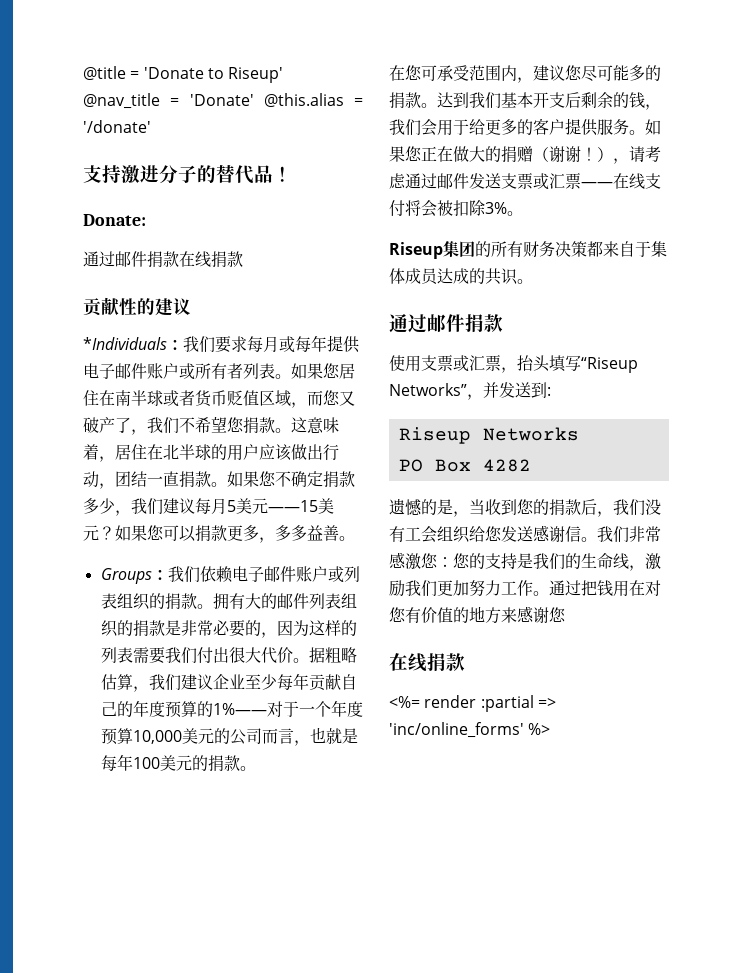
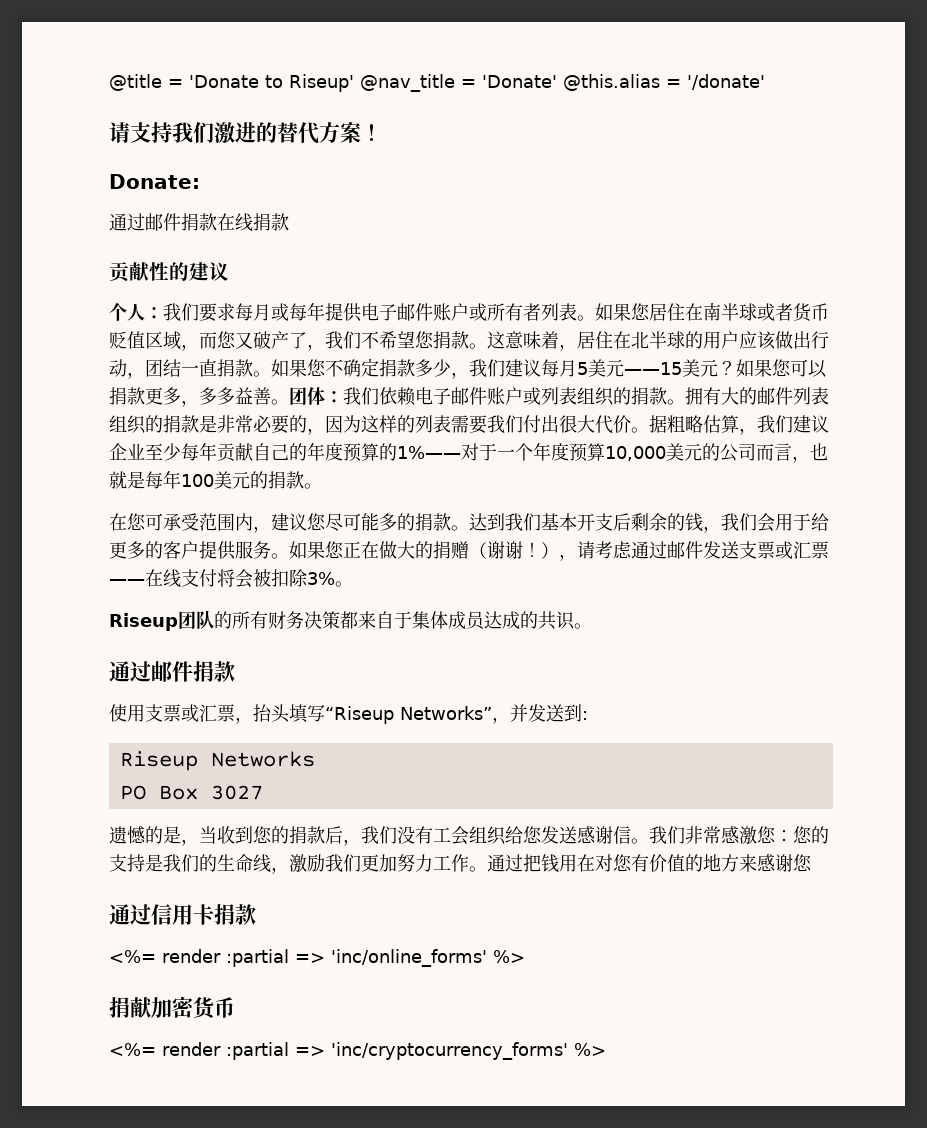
- 支持激进分子的替代品！
+ 请支持我们激进的替代方案！
- *Individuals：我们要求每月或每年提供电子邮件账户或所有者列表。
+ 个人：我们要求每月或每年提供电子邮件账户或所有者列表。
- 如果您可以捐款更多，多多益善。
- Groups：我们依赖电子邮件账户或列表组织的捐款。
+ 如果您可以捐款更多，多多益善。团体：我们依赖电子邮件账户或列表组织的捐款。
- Riseup集团的所有财务决策都来自于集体成员达成的共识。
+ Riseup团队的所有财务决策都来自于集体成员达成的共识。
- PO Box 4282
+ PO Box 3027
  通过把钱用在对您有价值的地方来感谢您
- 在线捐款
+ 通过信用卡捐款
+ 捐献加密货币
+ <%= render :partial => 'inc/cryptocurrency_forms' %>

